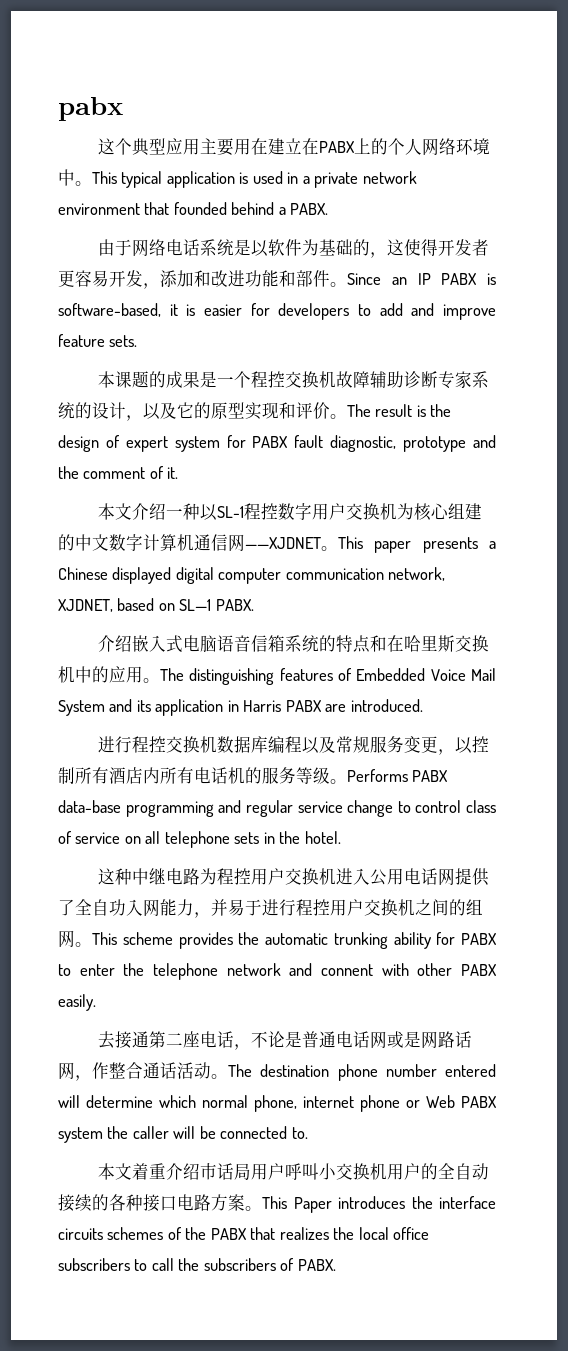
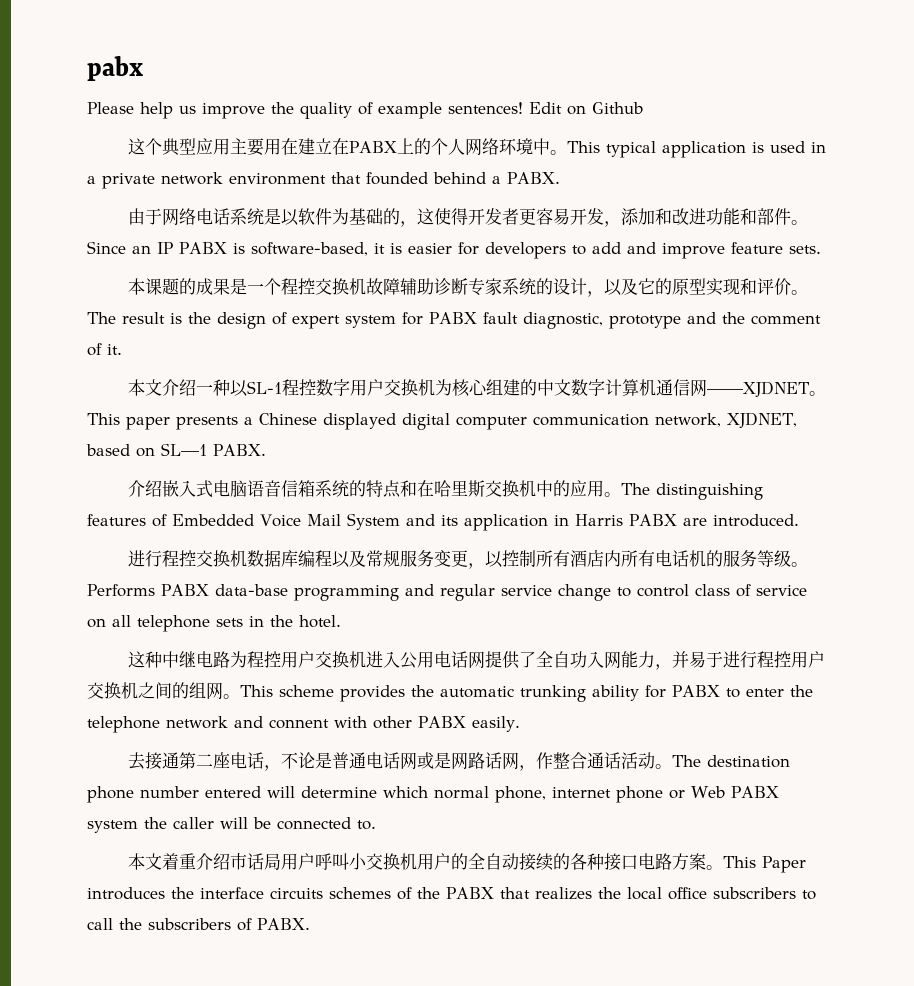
+ Please help us improve the quality of example sentences! Edit on Github

